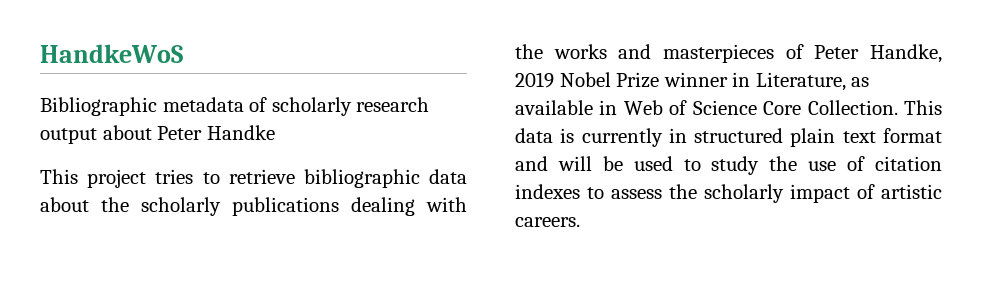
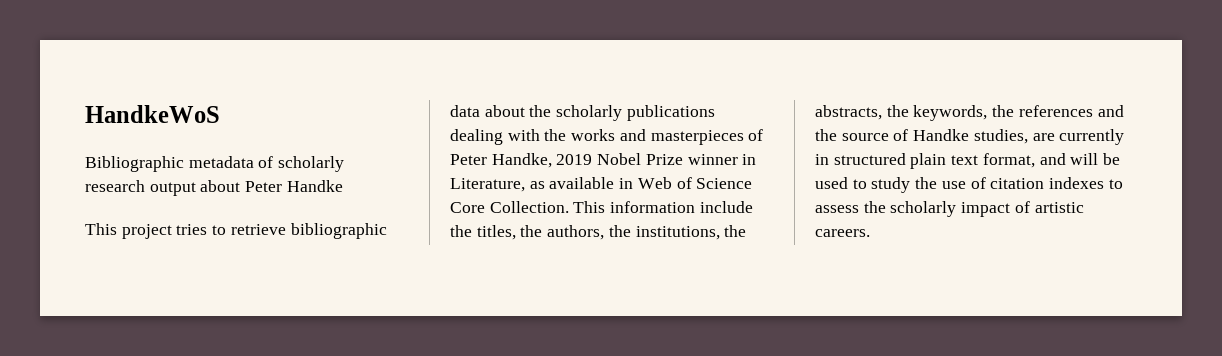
- This data is currently in structured plain text format and will be used to study the use of citation indexes to assess the scholarly impact of artistic careers.
+ This information include the titles, the authors, the institutions, the abstracts, the keywords, the references and the source of Handke studies, are currently in structured plain text format, and will be used to study the use of citation indexes to assess the scholarly impact of artistic careers.

